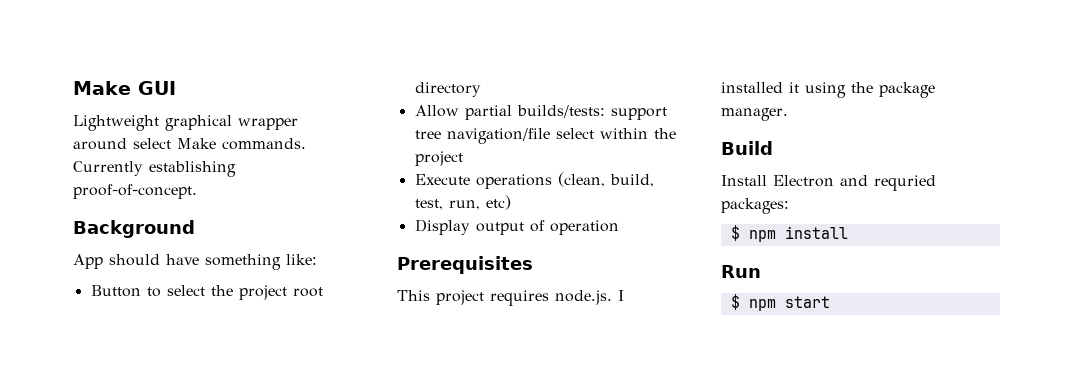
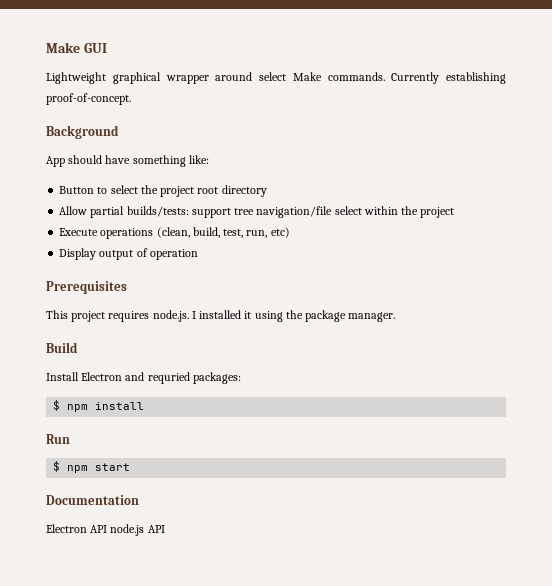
+ Documentation
+ Electron API node.js API

